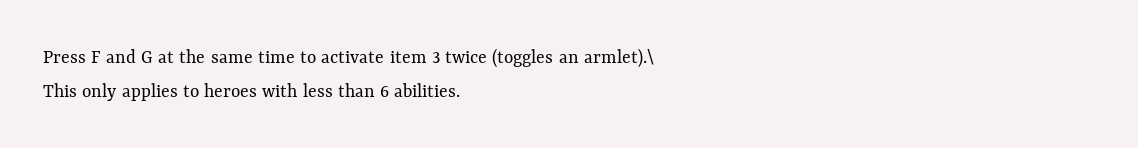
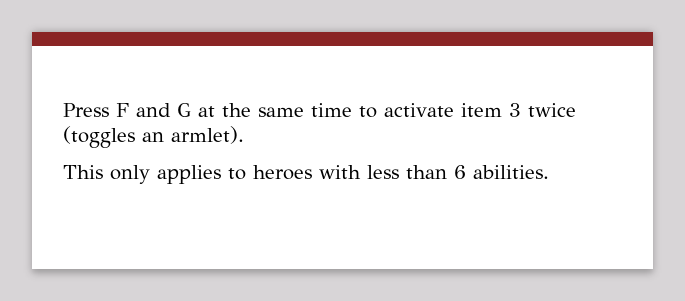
- Press F and G at the same time to activate item 3 twice (toggles an armlet).\
+ Press F and G at the same time to activate item 3 twice (toggles an armlet).

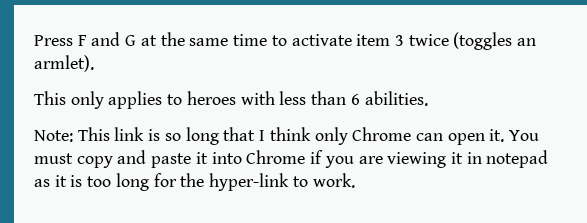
+ Note: This link is so long that I think only Chrome can open it. You must copy and paste it into Chrome if you are viewing it in notepad as it is too long for the hyper-link to work.

